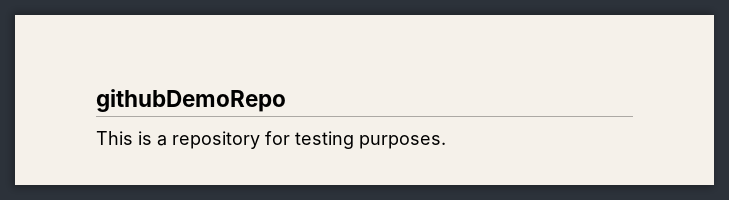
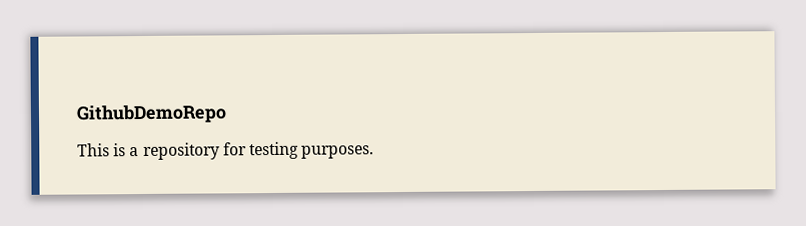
- githubDemoRepo
+ GithubDemoRepo

